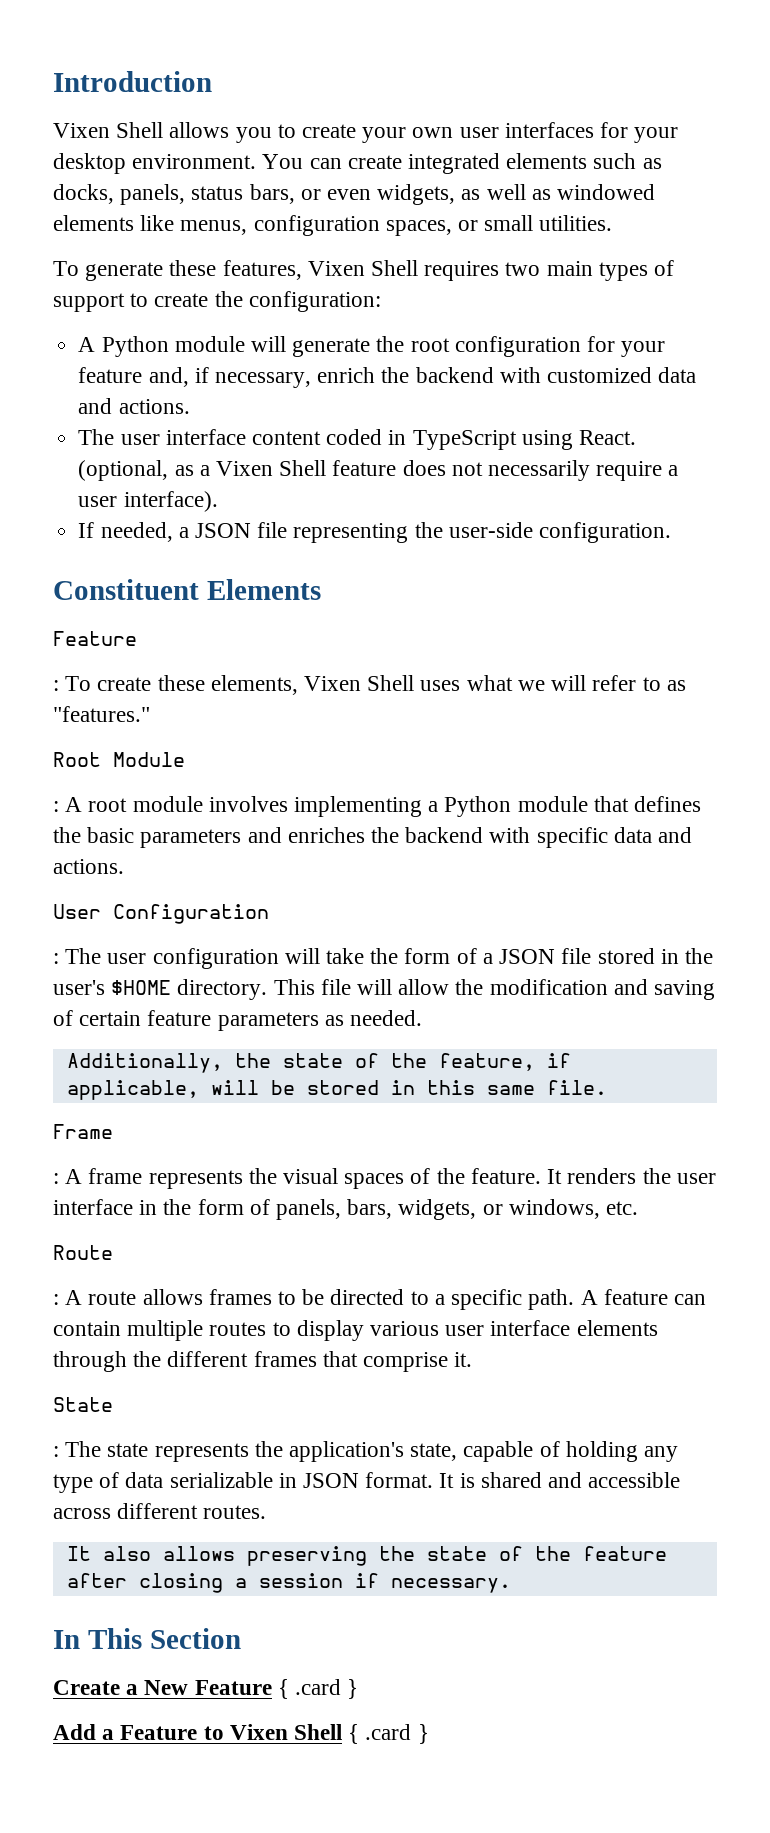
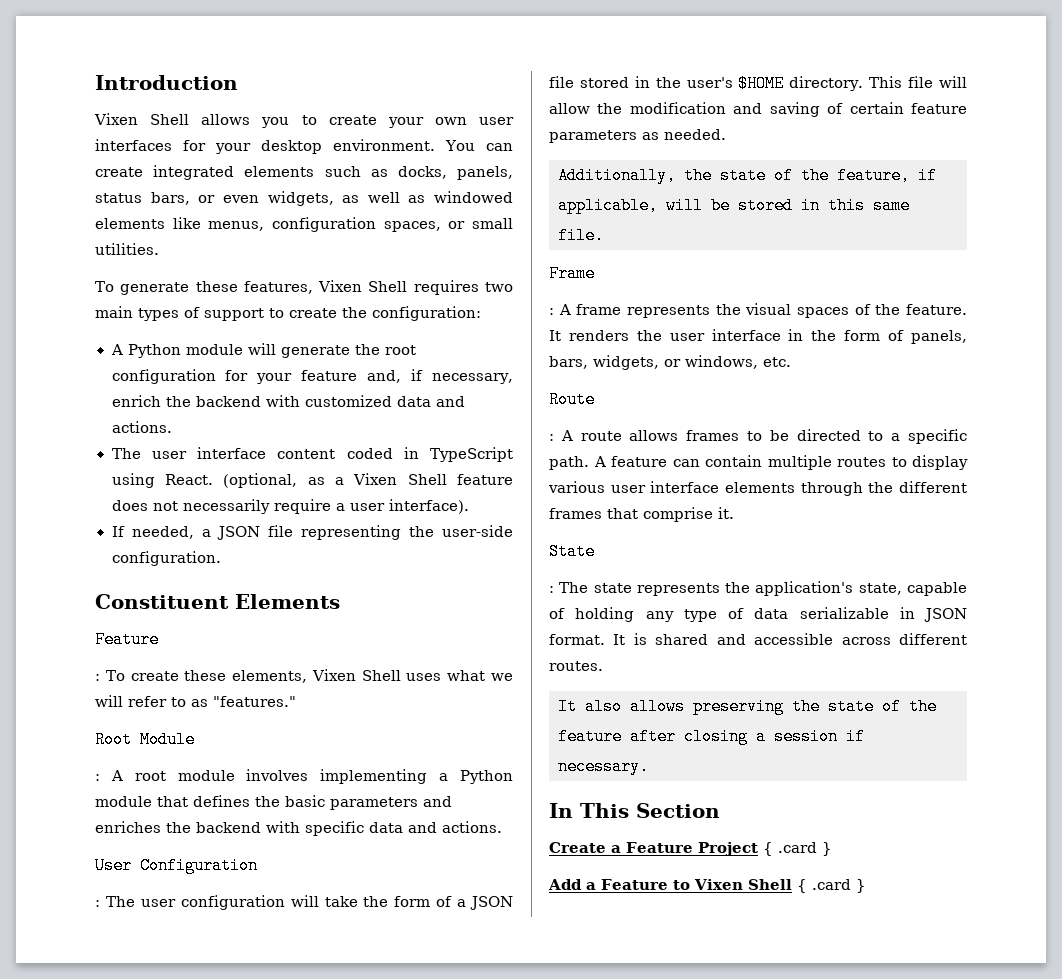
- Create a New Feature { .card }
+ Create a Feature Project { .card }

